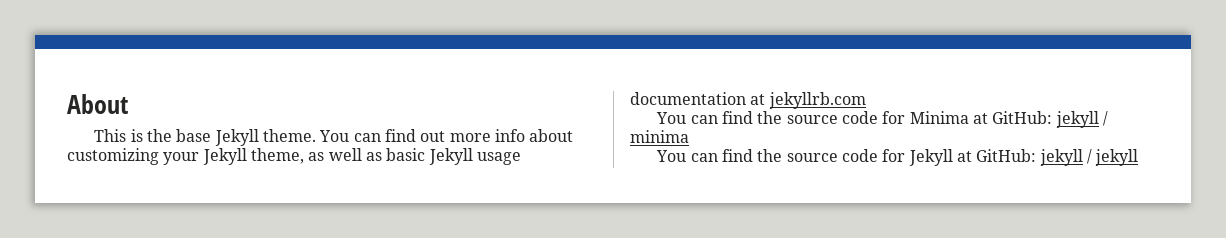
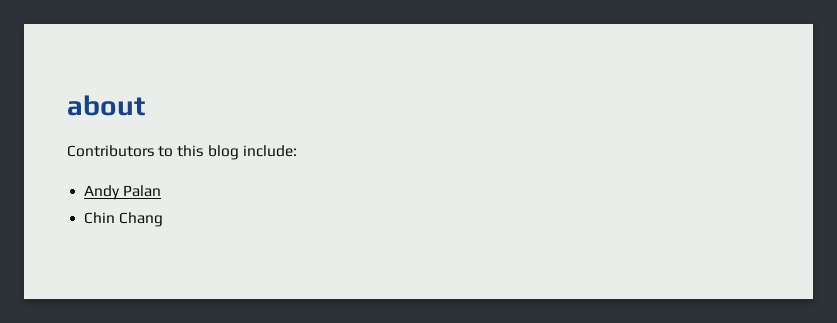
- About
- This is the base Jekyll theme. You can find out more info about customizing your Jekyll theme, as well as basic Jekyll usage documentation at jekyllrb.com
- You can find the source code for Minima at GitHub: jekyll / minima
- You can find the source code for Jekyll at GitHub: jekyll / jekyll
+ about
+ Contributors to this blog include:
+ Andy Palan
+ Chin Chang

